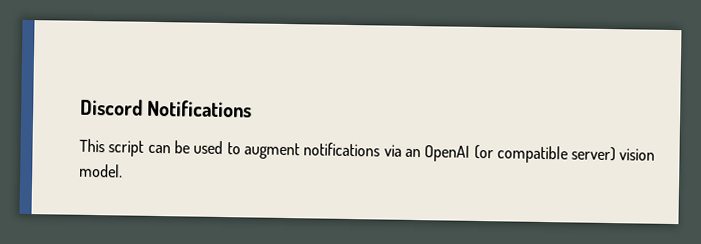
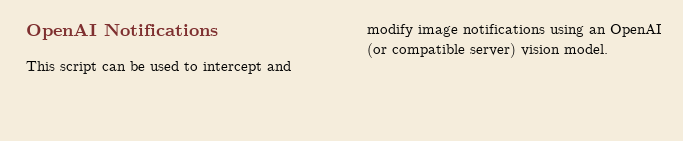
- Discord Notifications
+ OpenAI Notifications
- This script can be used to augment notifications via an OpenAI (or compatible server) vision model.
+ This script can be used to intercept and modify image notifications using an OpenAI (or compatible server) vision model.

